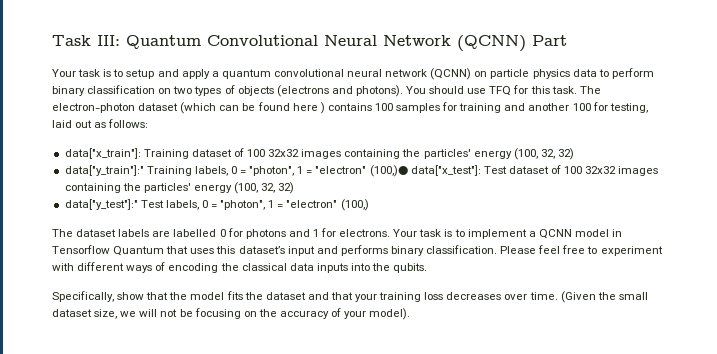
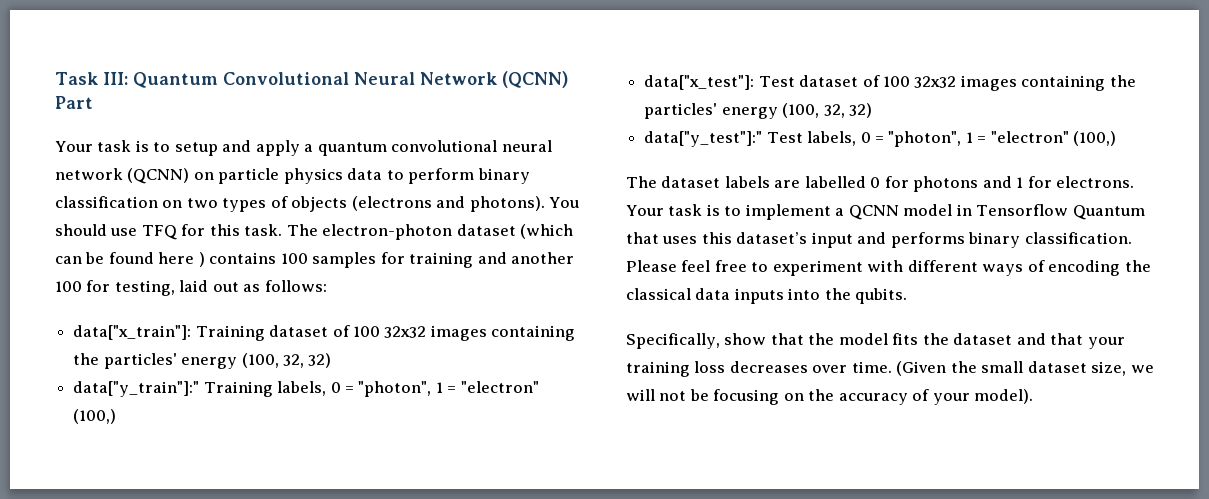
- data["y_train"]:" Training labels, 0 = "photon", 1 = "electron" (100,)● data["x_test"]: Test dataset of 100 32x32 images containing the particles' energy (100, 32, 32)
+ data["y_train"]:" Training labels, 0 = "photon", 1 = "electron" (100,)
+ data["x_test"]: Test dataset of 100 32x32 images containing the particles' energy (100, 32, 32)

